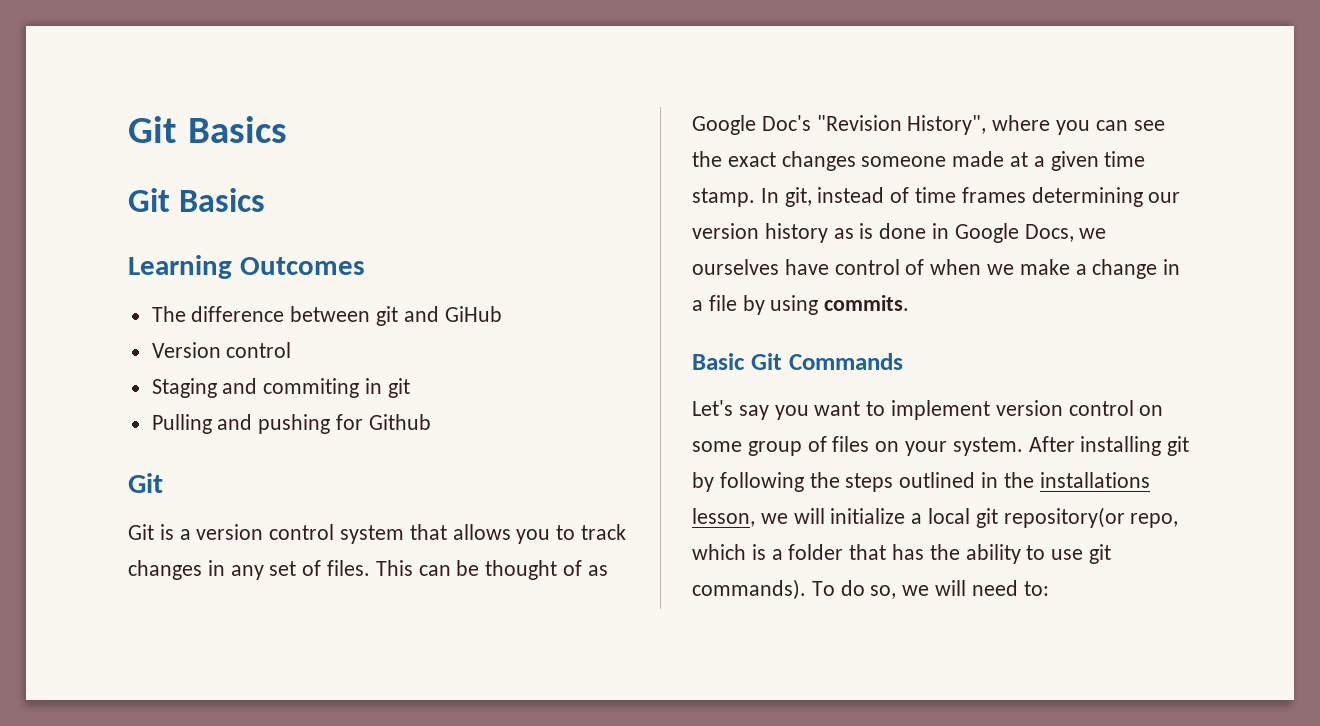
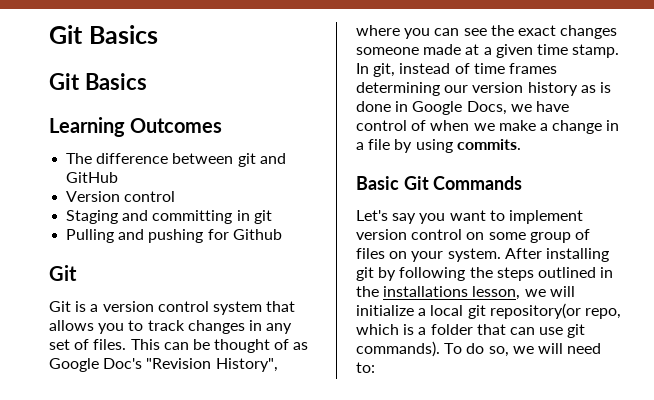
- The difference between git and GiHub
+ The difference between git and GitHub
- Staging and commiting in git
+ Staging and committing in git
- In git, instead of time frames determining our version history as is done in Google Docs, we ourselves have control of when we make a change in a file by using commits.
+ In git, instead of time frames determining our version history as is done in Google Docs, we have control of when we make a change in a file by using commits.
- After installing git by following the steps outlined in the installations lesson, we will initialize a local git repository(or repo, which is a folder that has the ability to use git commands).
+ After installing git by following the steps outlined in the installations lesson, we will initialize a local git repository(or repo, which is a folder that can use git commands).

